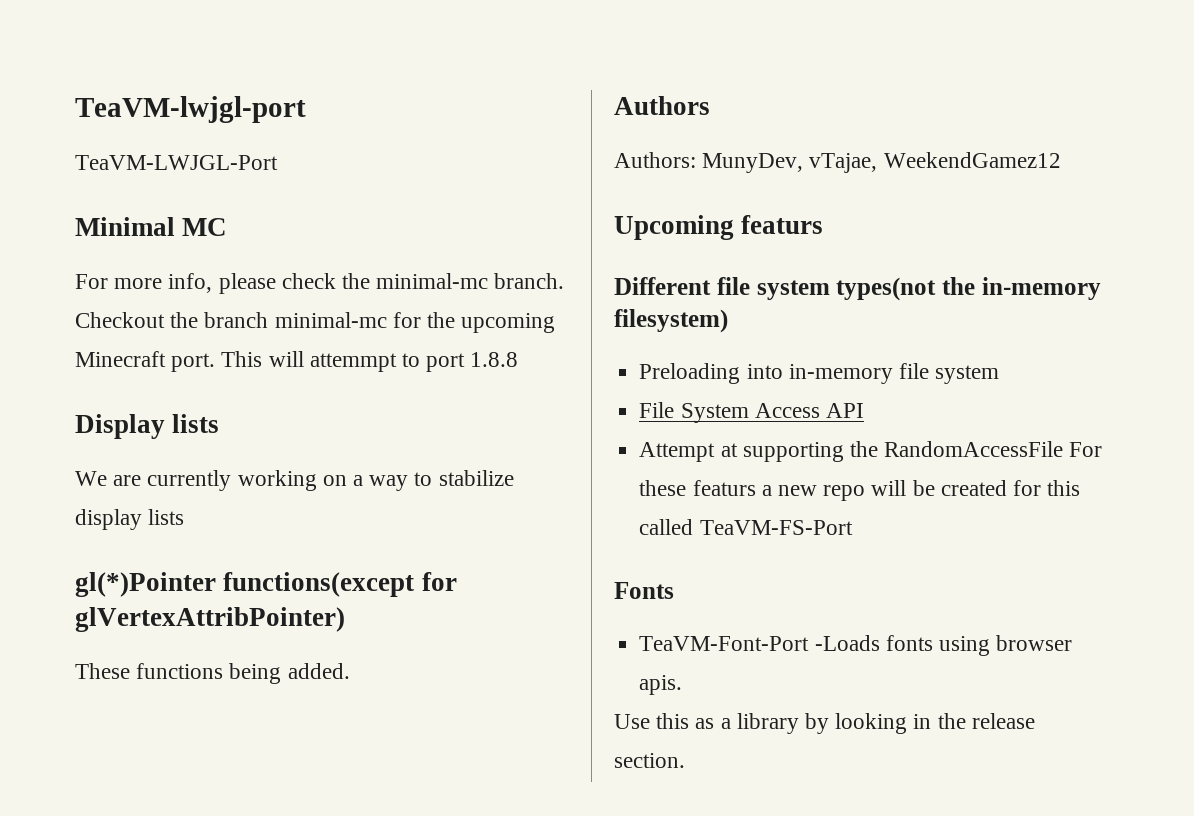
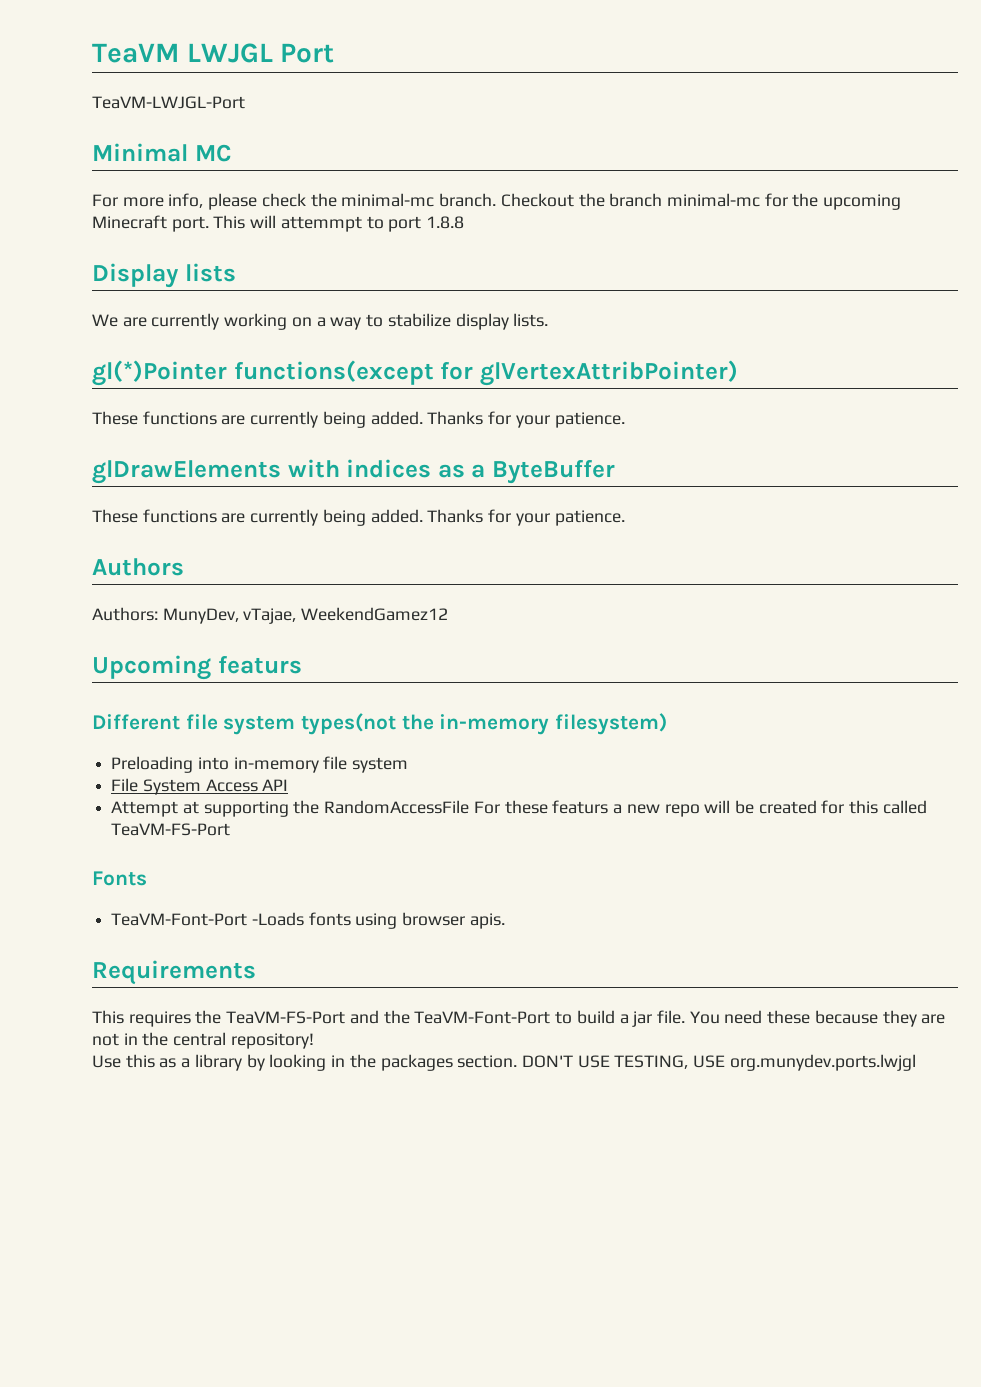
- TeaVM-lwjgl-port
+ TeaVM LWJGL Port
- We are currently working on a way to stabilize display lists
+ We are currently working on a way to stabilize display lists.
  gl(*)Pointer functions(except for glVertexAttribPointer)
- These functions being added.
+ These functions are currently being added. Thanks for your patience.
+ glDrawElements with indices as a ByteBuffer
+ These functions are currently being added. Thanks for your patience.
+ Requirements
+ This requires the TeaVM-FS-Port and the TeaVM-Font-Port to build a jar file. You need these because they are not in the central repository!
- Use this as a library by looking in the release section.
+ Use this as a library by looking in the packages section. DON'T USE TESTING, USE org.munydev.ports.lwjgl

